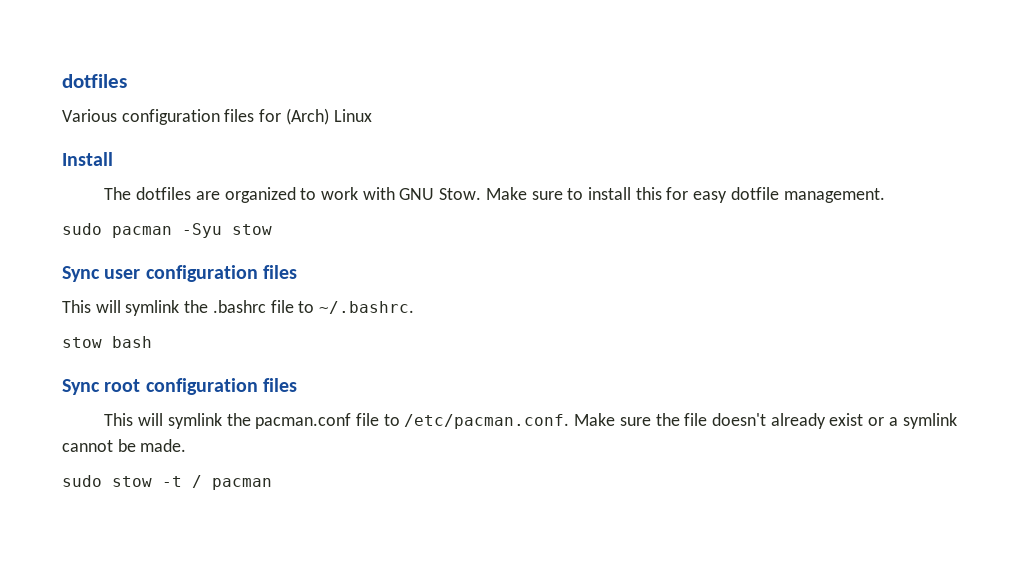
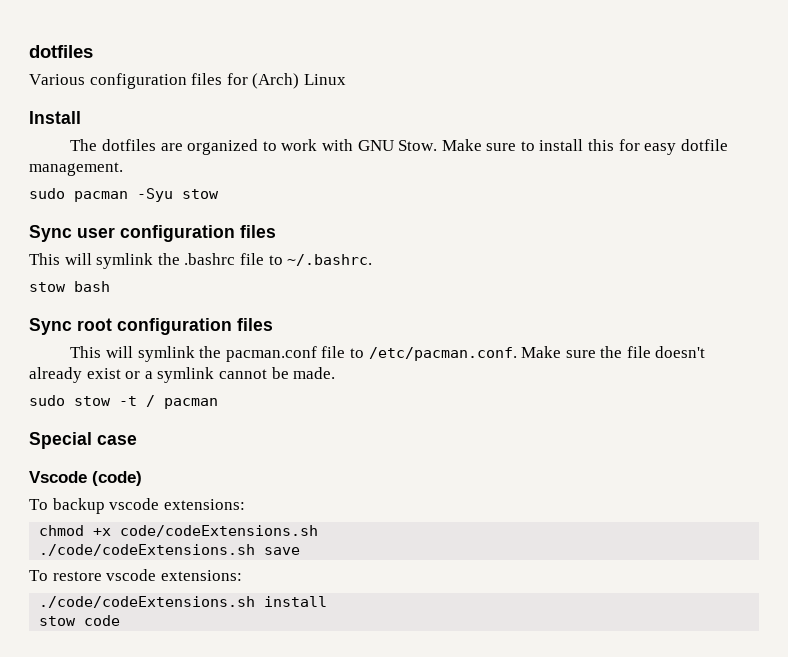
+ Special case
+ Vscode (code)
+ To backup vscode extensions:
+ chmod +x code/codeExtensions.sh
+ ./code/codeExtensions.sh save
+ To restore vscode extensions:
+ ./code/codeExtensions.sh install
+ stow code

